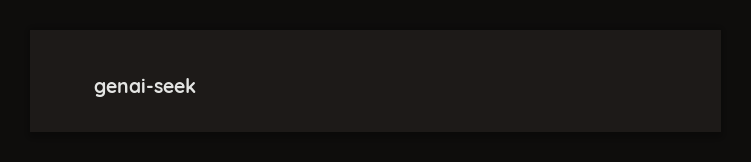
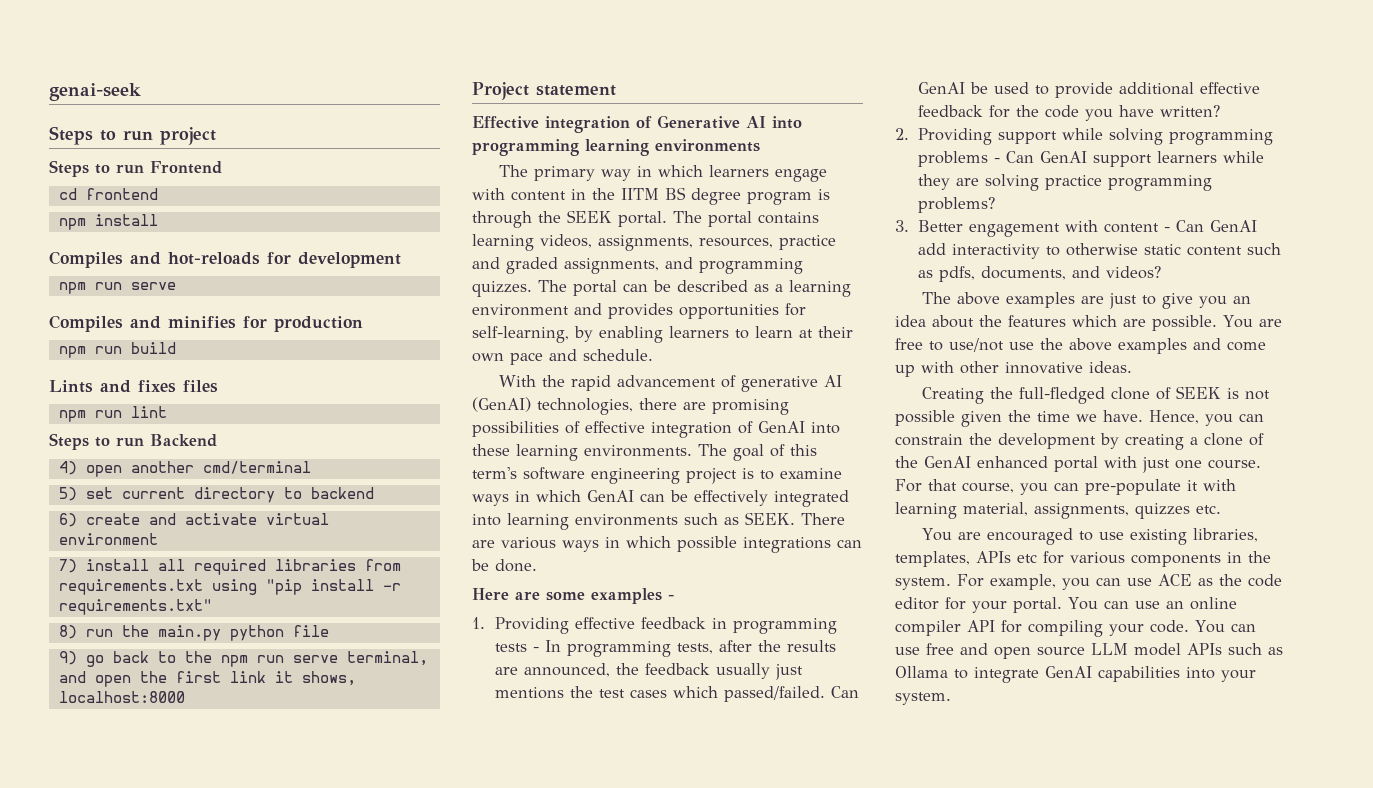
+ Steps to run project
+ Steps to run Frontend
+ cd frontend
+ npm install
+ Compiles and hot-reloads for development
+ npm run serve
+ Compiles and minifies for production
+ npm run build
+ Lints and fixes files
+ npm run lint
+ Steps to run Backend
+ 4) open another cmd/terminal
+ 5) set current directory to backend
+ 6) create and activate virtual environment
+ 7) install all required libraries from requirements.txt using "pip install -r requirements.txt"
+ 8) run the main.py python file
+ 9) go back to the npm run serve terminal, and open the first link it shows, localhost:8000
+ Project statement
+ Effective integration of Generative AI into programming learning environments
+ The primary way in which learners engage with content in the IITM BS degree program is through the SEEK portal. The portal contains learning videos, assignments, resources, practice and graded assignments, and programming quizzes. The portal can be described as a learning environment and provides opportunities for self-learning, by enabling learners to learn at their own pace and schedule.
+ With the rapid advancement of generative AI (GenAI) technologies, there are promising possibilities of effective integration of GenAI into these learning environments. The goal of this term's software engineering project is to examine ways in which GenAI can be effectively integrated into learning environments such as SEEK. There are various ways in which possible integrations can be done.
+ Here are some examples -
+ 1. Providing effective feedback in programming tests - In programming tests, after the results are announced, the feedback usually just mentions the test cases which passed/failed. Can GenAI be used to provide additional effective feedback for the code you have written?
+ 2. Providing support while solving programming problems - Can GenAI support learners while they are solving practice programming problems?
+ 3. Better engagement with content - Can GenAI add interactivity to otherwise static content such as pdfs, documents, and videos?
+ The above examples are just to give you an idea about the features which are possible. You are free to use/not use the above examples and come up with other innovative ideas.
+ Creating the full-fledged clone of SEEK is not possible given the time we have. Hence, you can constrain the development by creating a clone of the GenAI enhanced portal with just one course. For that course, you can pre-populate it with learning material, assignments, quizzes etc.
+ You are encouraged to use existing libraries, templates, APIs etc for various components in the system. For example, you can use ACE as the code editor for your portal. You can use an online compiler API for compiling your code. You can use free and open source LLM model APIs such as Ollama to integrate GenAI capabilities into your system.

